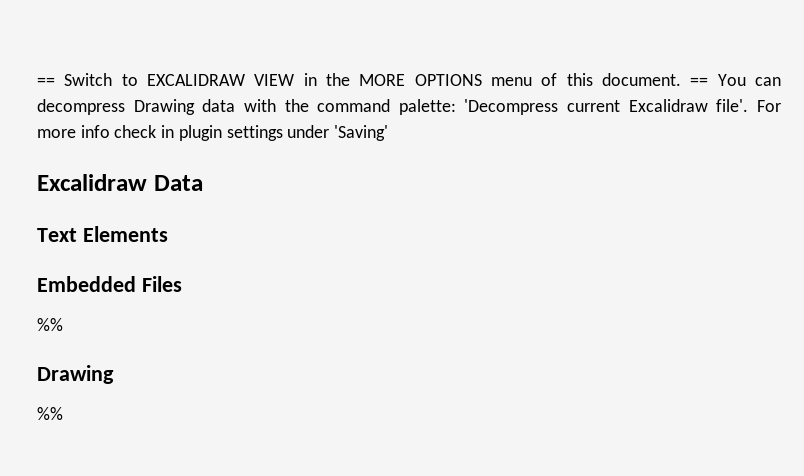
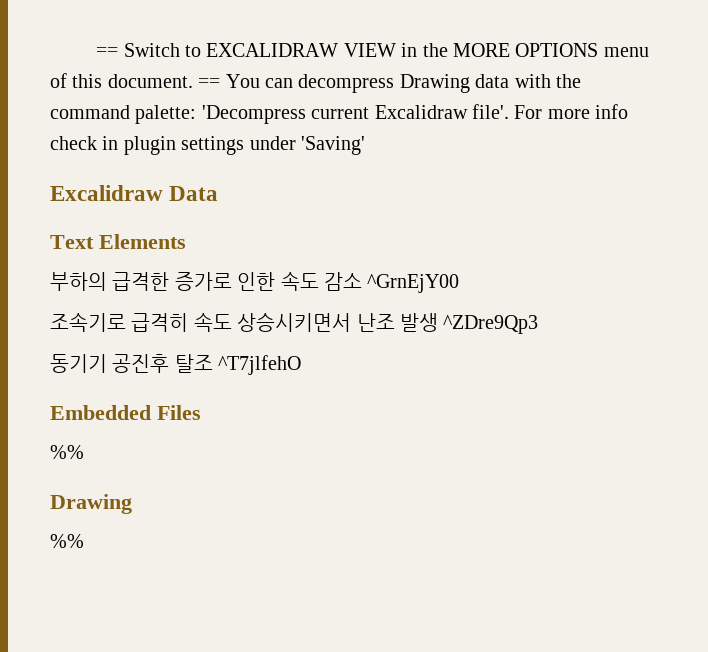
+ 부하의 급격한 증가로 인한 속도 감소 ^GrnEjY00
+ 조속기로 급격히 속도 상승시키면서 난조 발생 ^ZDre9Qp3
+ 동기기 공진후 탈조 ^T7jlfehO

